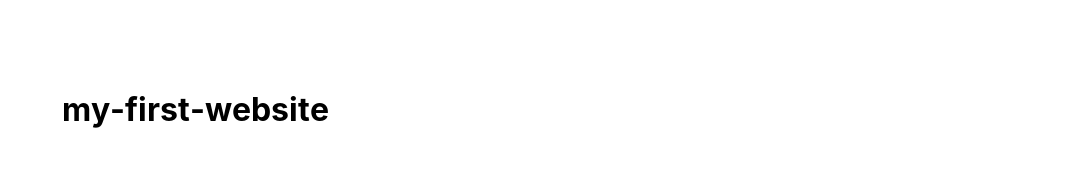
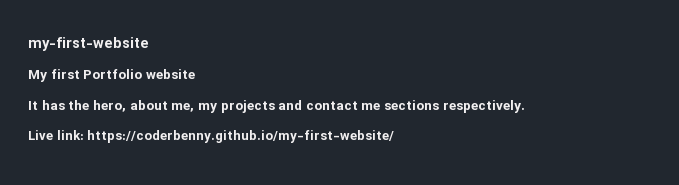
+ My first Portfolio website
+ It has the hero, about me, my projects and contact me sections respectively.
+ Live link: https://coderbenny.github.io/my-first-website/

